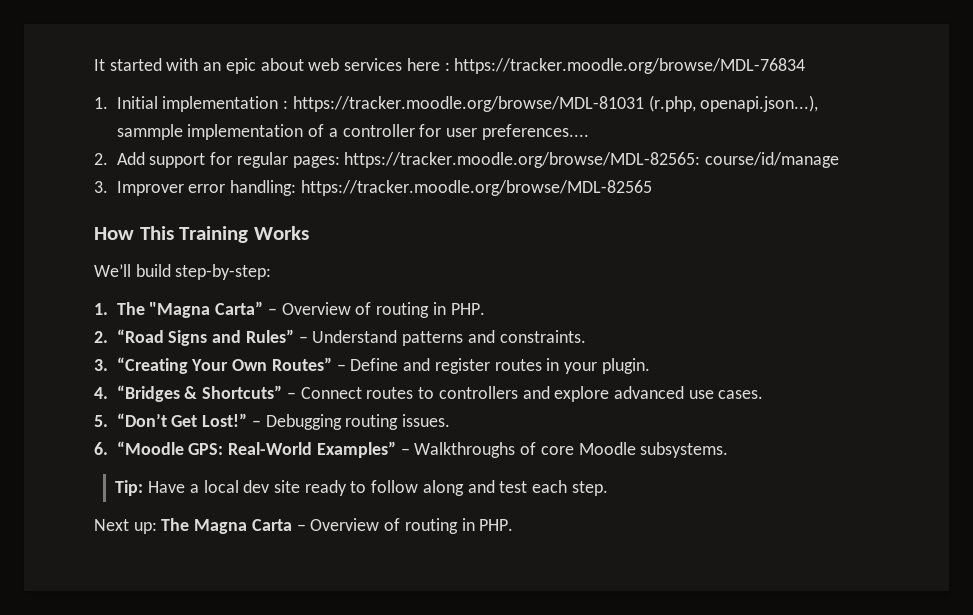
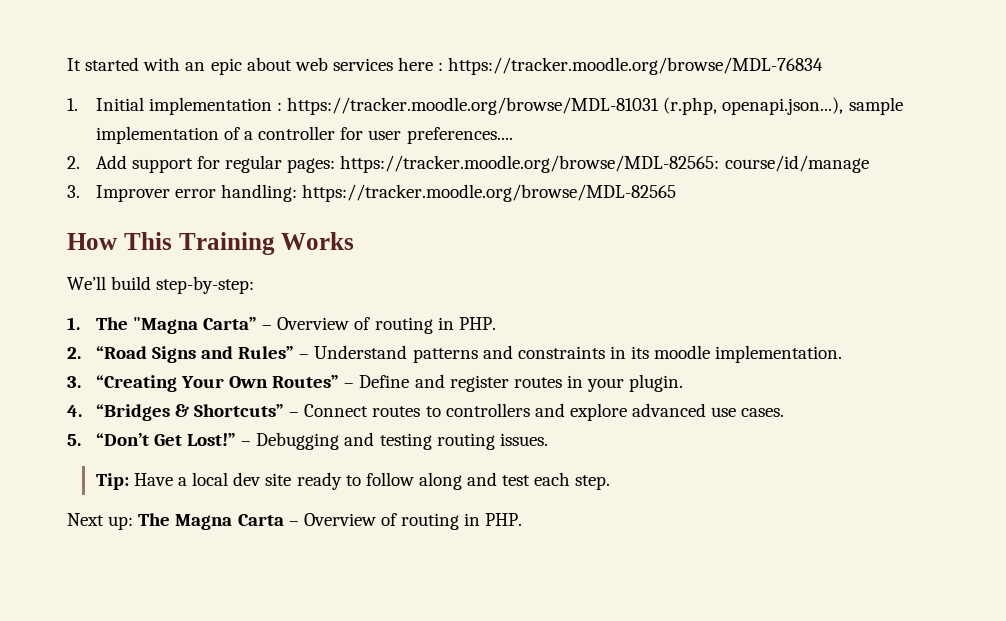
- 1. Initial implementation : https://tracker.moodle.org/browse/MDL-81031 (r.php, openapi.json...), sammple implementation of a controller for user preferences....
+ 1. Initial implementation : https://tracker.moodle.org/browse/MDL-81031 (r.php, openapi.json...), sample implementation of a controller for user preferences....
- 2. “Road Signs and Rules” – Understand patterns and constraints.
+ 2. “Road Signs and Rules” – Understand patterns and constraints in its moodle implementation.
- – Debugging routing issues.
+ – Debugging and testing routing issues.
- 6. “Moodle GPS: Real-World Examples” – Walkthroughs of core Moodle subsystems.

